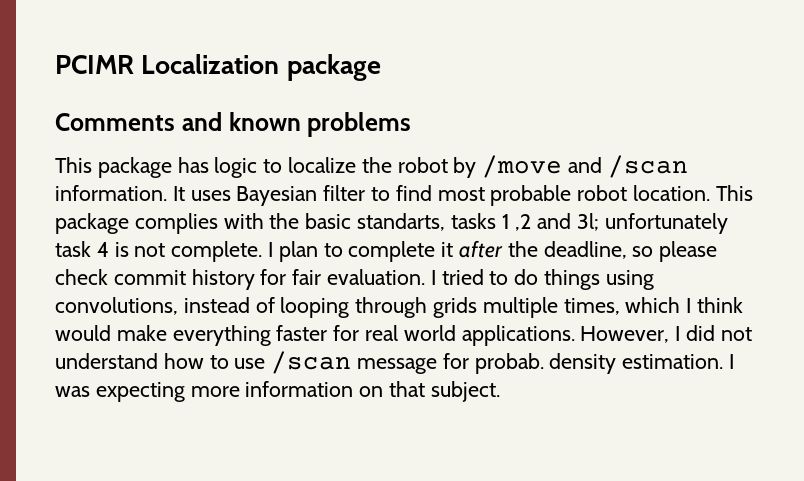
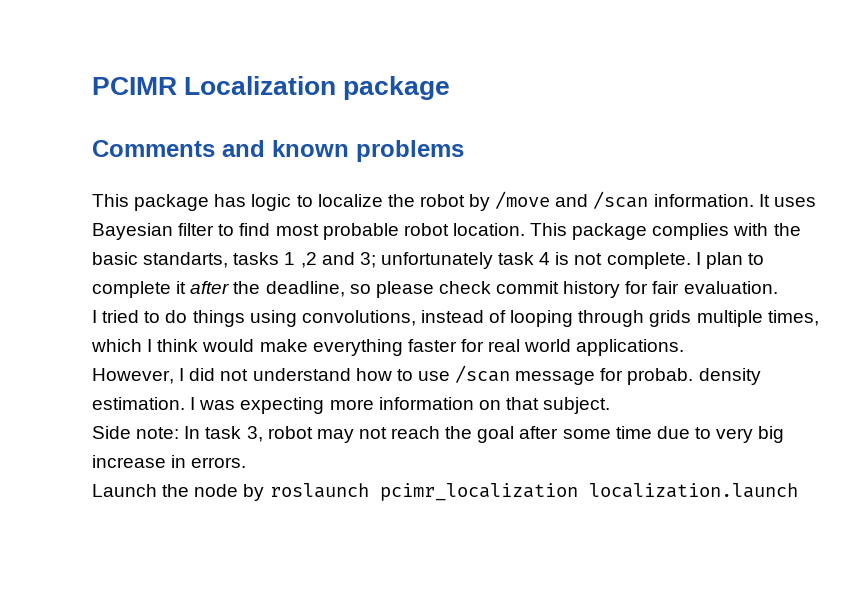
- This package complies with the basic standarts, tasks 1 ,2 and 3l; unfortunately task 4 is not complete.
+ This package complies with the basic standarts, tasks 1 ,2 and 3; unfortunately task 4 is not complete.
- I plan to complete it after the deadline, so please check commit history for fair evaluation. I tried to do things using convolutions, instead of looping through grids multiple times, which I think would make everything faster for real world applications. However, I did not understand how to use /scan message for probab. density estimation.
+ I plan to complete it after the deadline, so please check commit history for fair evaluation.
+ I tried to do things using convolutions, instead of looping through grids multiple times, which I think would make everything faster for real world applications.
+ However, I did not understand how to use /scan message for probab. density estimation.
+ Side note: In task 3, robot may not reach the goal after some time due to very big increase in errors.
+ Launch the node by roslaunch pcimr_localization localization.launch

